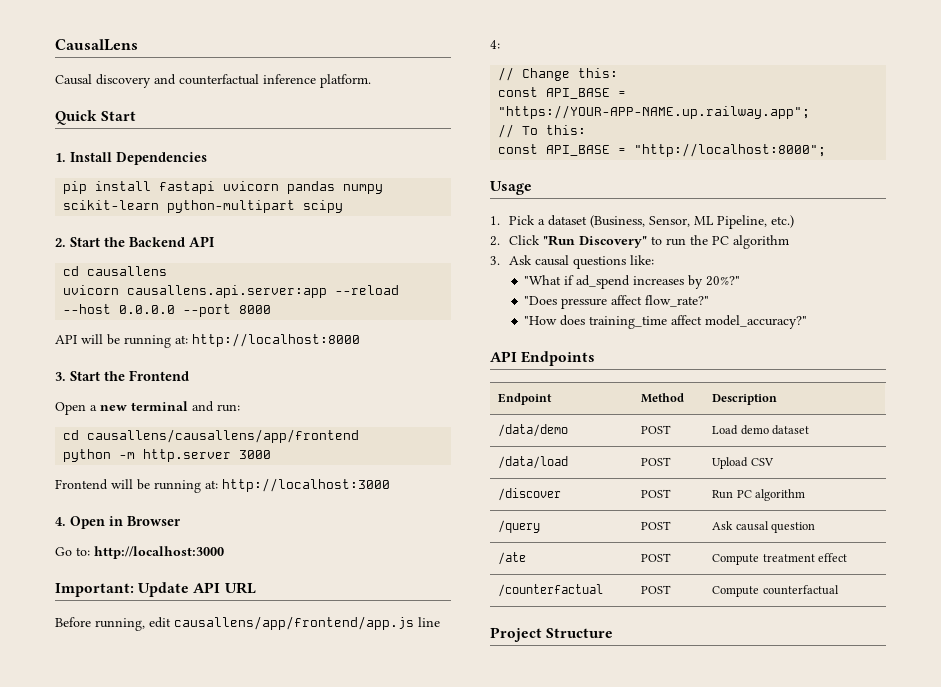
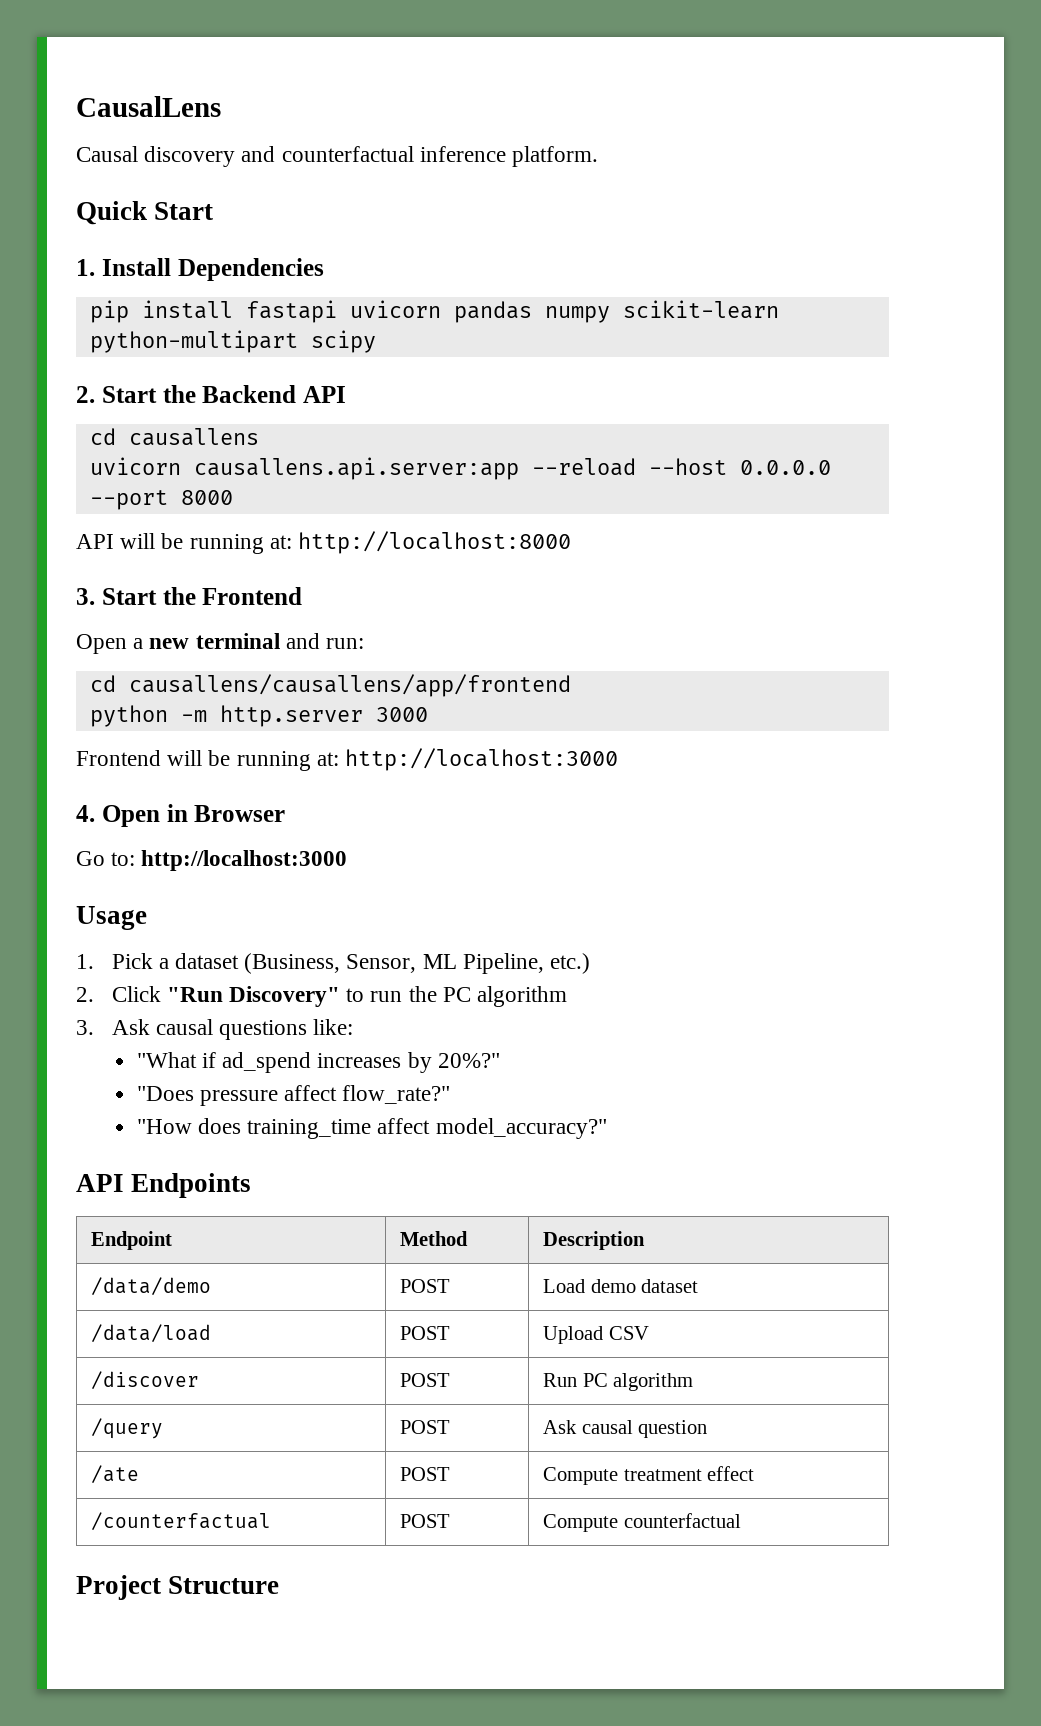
- Important: Update API URL
- Before running, edit causallens/app/frontend/app.js line 4:
- // Change this:
- const API_BASE = "https://YOUR-APP-NAME.up.railway.app";
- // To this:
- const API_BASE = "http://localhost:8000";

